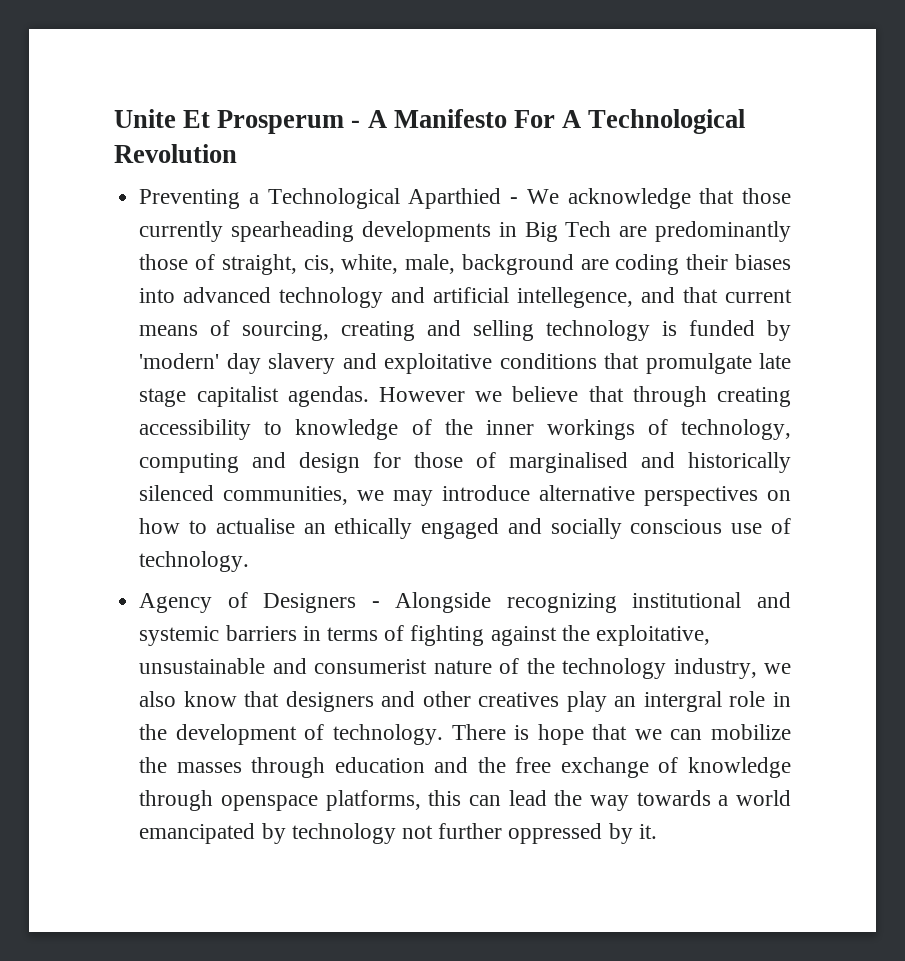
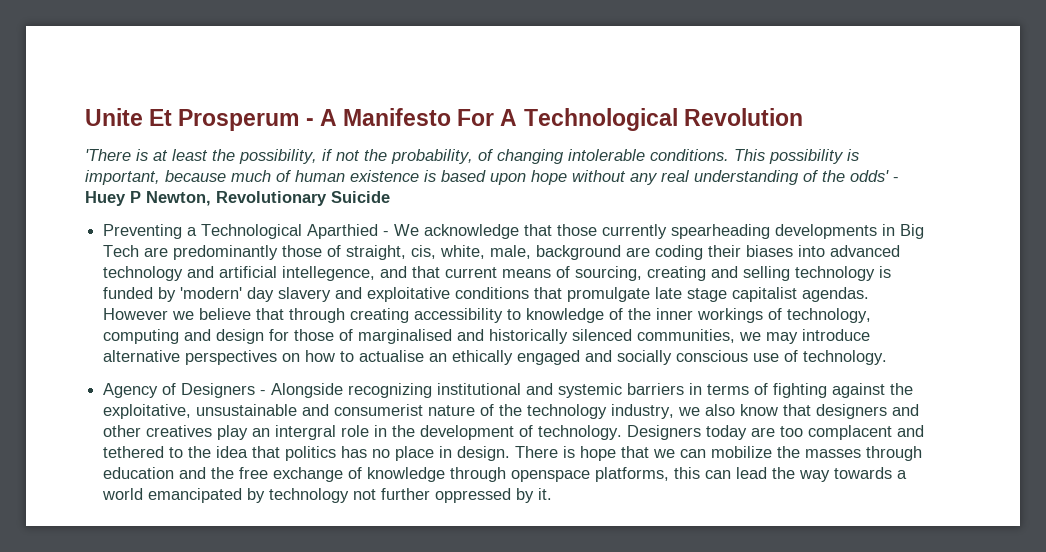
+ 'There is at least the possibility, if not the probability, of changing intolerable conditions. This possibility is important, because much of human existence is based upon hope without any real understanding of the odds' - Huey P Newton, Revolutionary Suicide
+ Designers today are too complacent and tethered to the idea that politics has no place in design.

